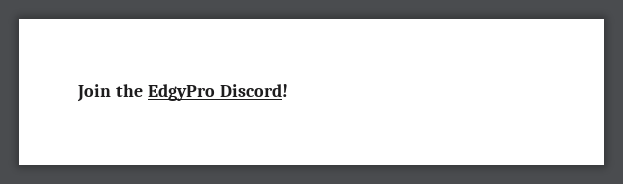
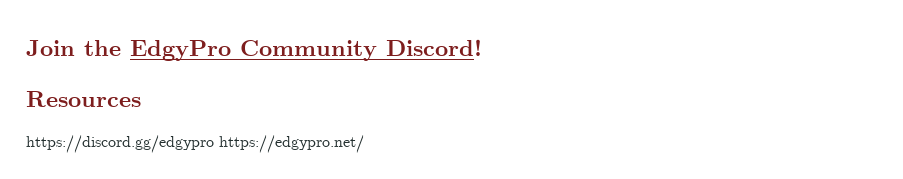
- Join the EdgyPro Discord!
+ Join the EdgyPro Community Discord!
+ Resources
+ https://discord.gg/edgypro https://edgypro.net/

